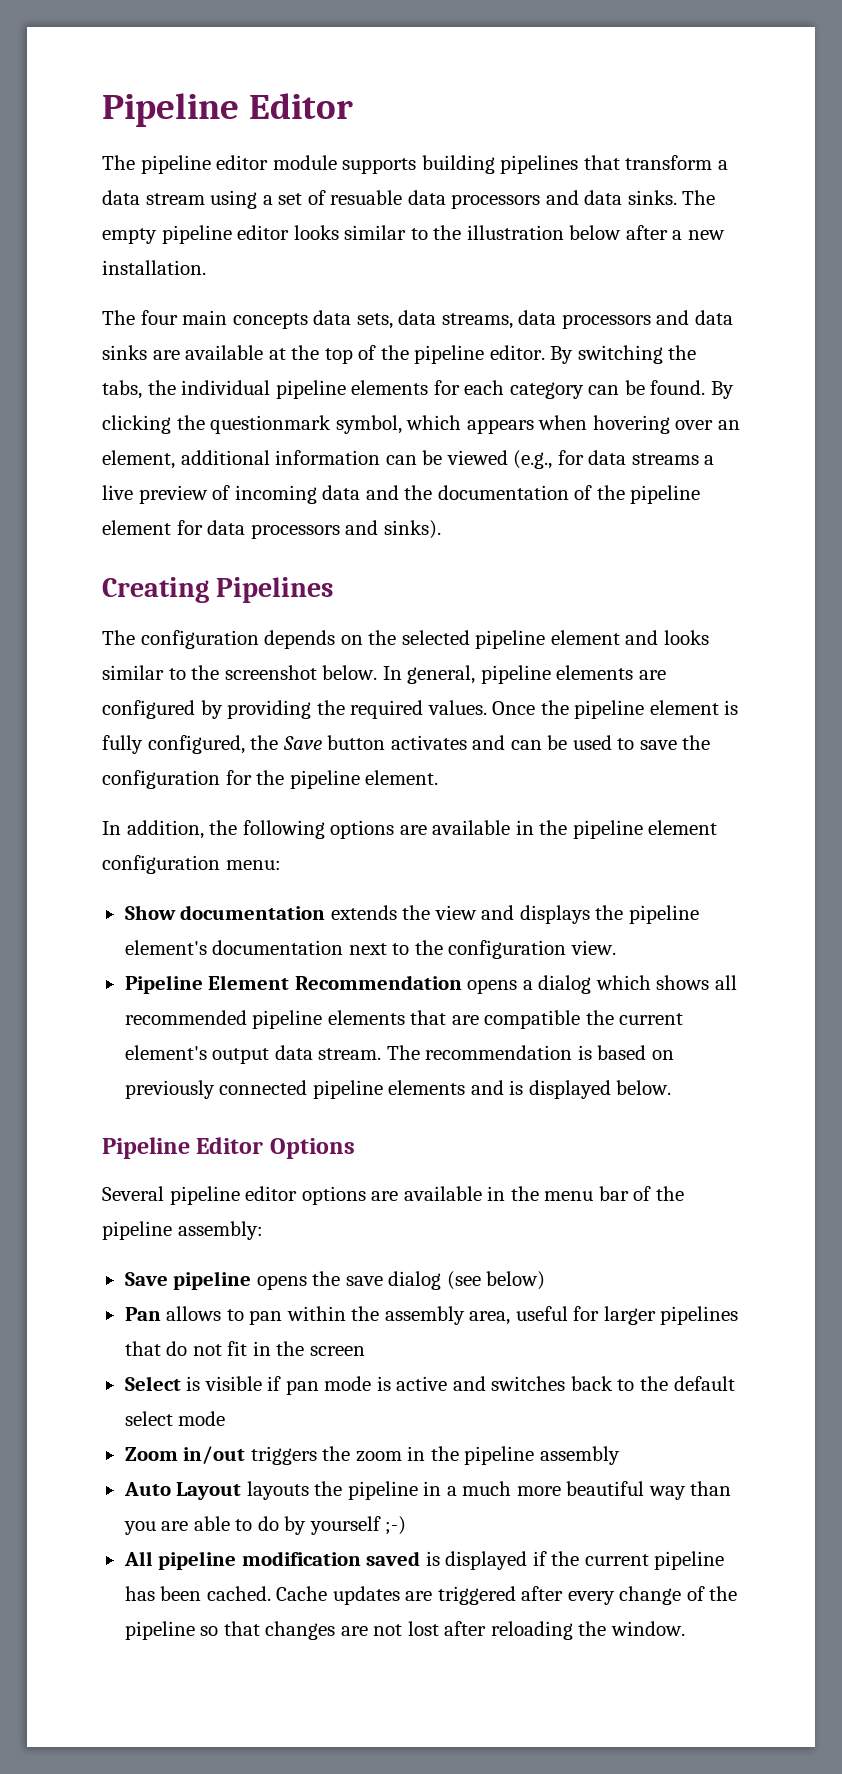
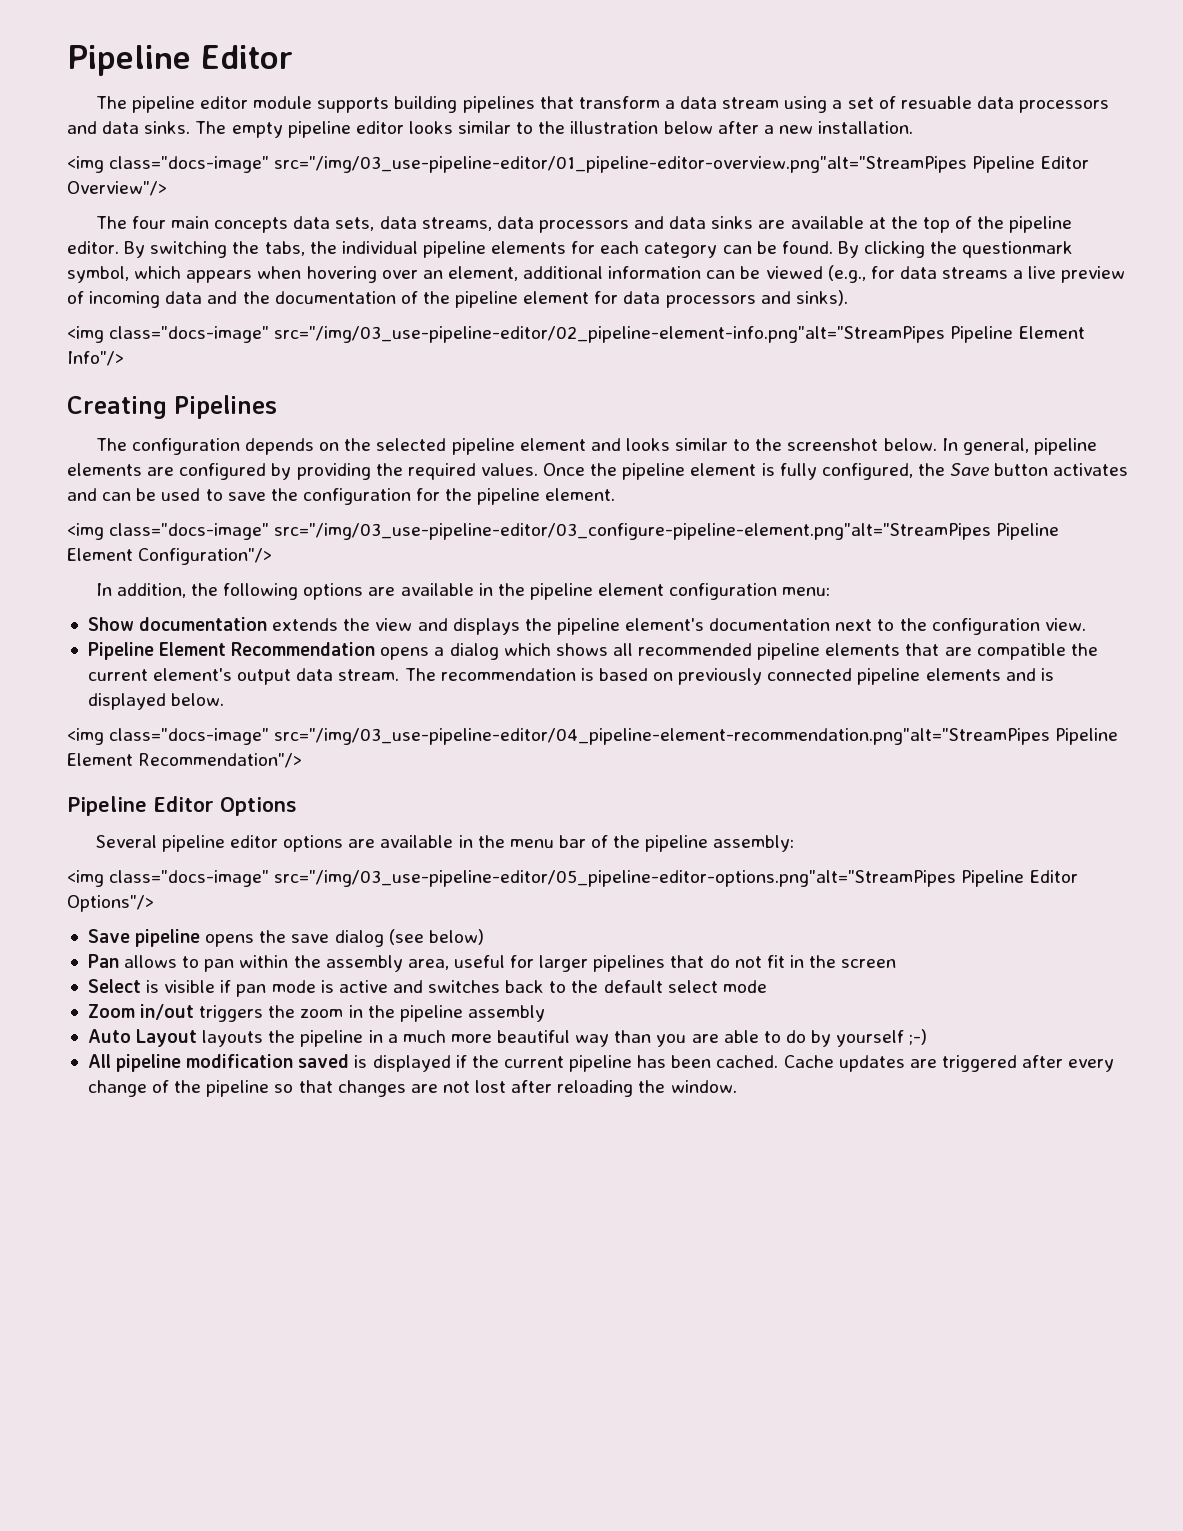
+ <img class="docs-image" src="/img/03_use-pipeline-editor/01_pipeline-editor-overview.png"alt="StreamPipes Pipeline Editor Overview"/>
+ <img class="docs-image" src="/img/03_use-pipeline-editor/02_pipeline-element-info.png"alt="StreamPipes Pipeline Element Info"/>
+ <img class="docs-image" src="/img/03_use-pipeline-editor/03_configure-pipeline-element.png"alt="StreamPipes Pipeline Element Configuration"/>
+ <img class="docs-image" src="/img/03_use-pipeline-editor/04_pipeline-element-recommendation.png"alt="StreamPipes Pipeline Element Recommendation"/>
+ <img class="docs-image" src="/img/03_use-pipeline-editor/05_pipeline-editor-options.png"alt="StreamPipes Pipeline Editor Options"/>

